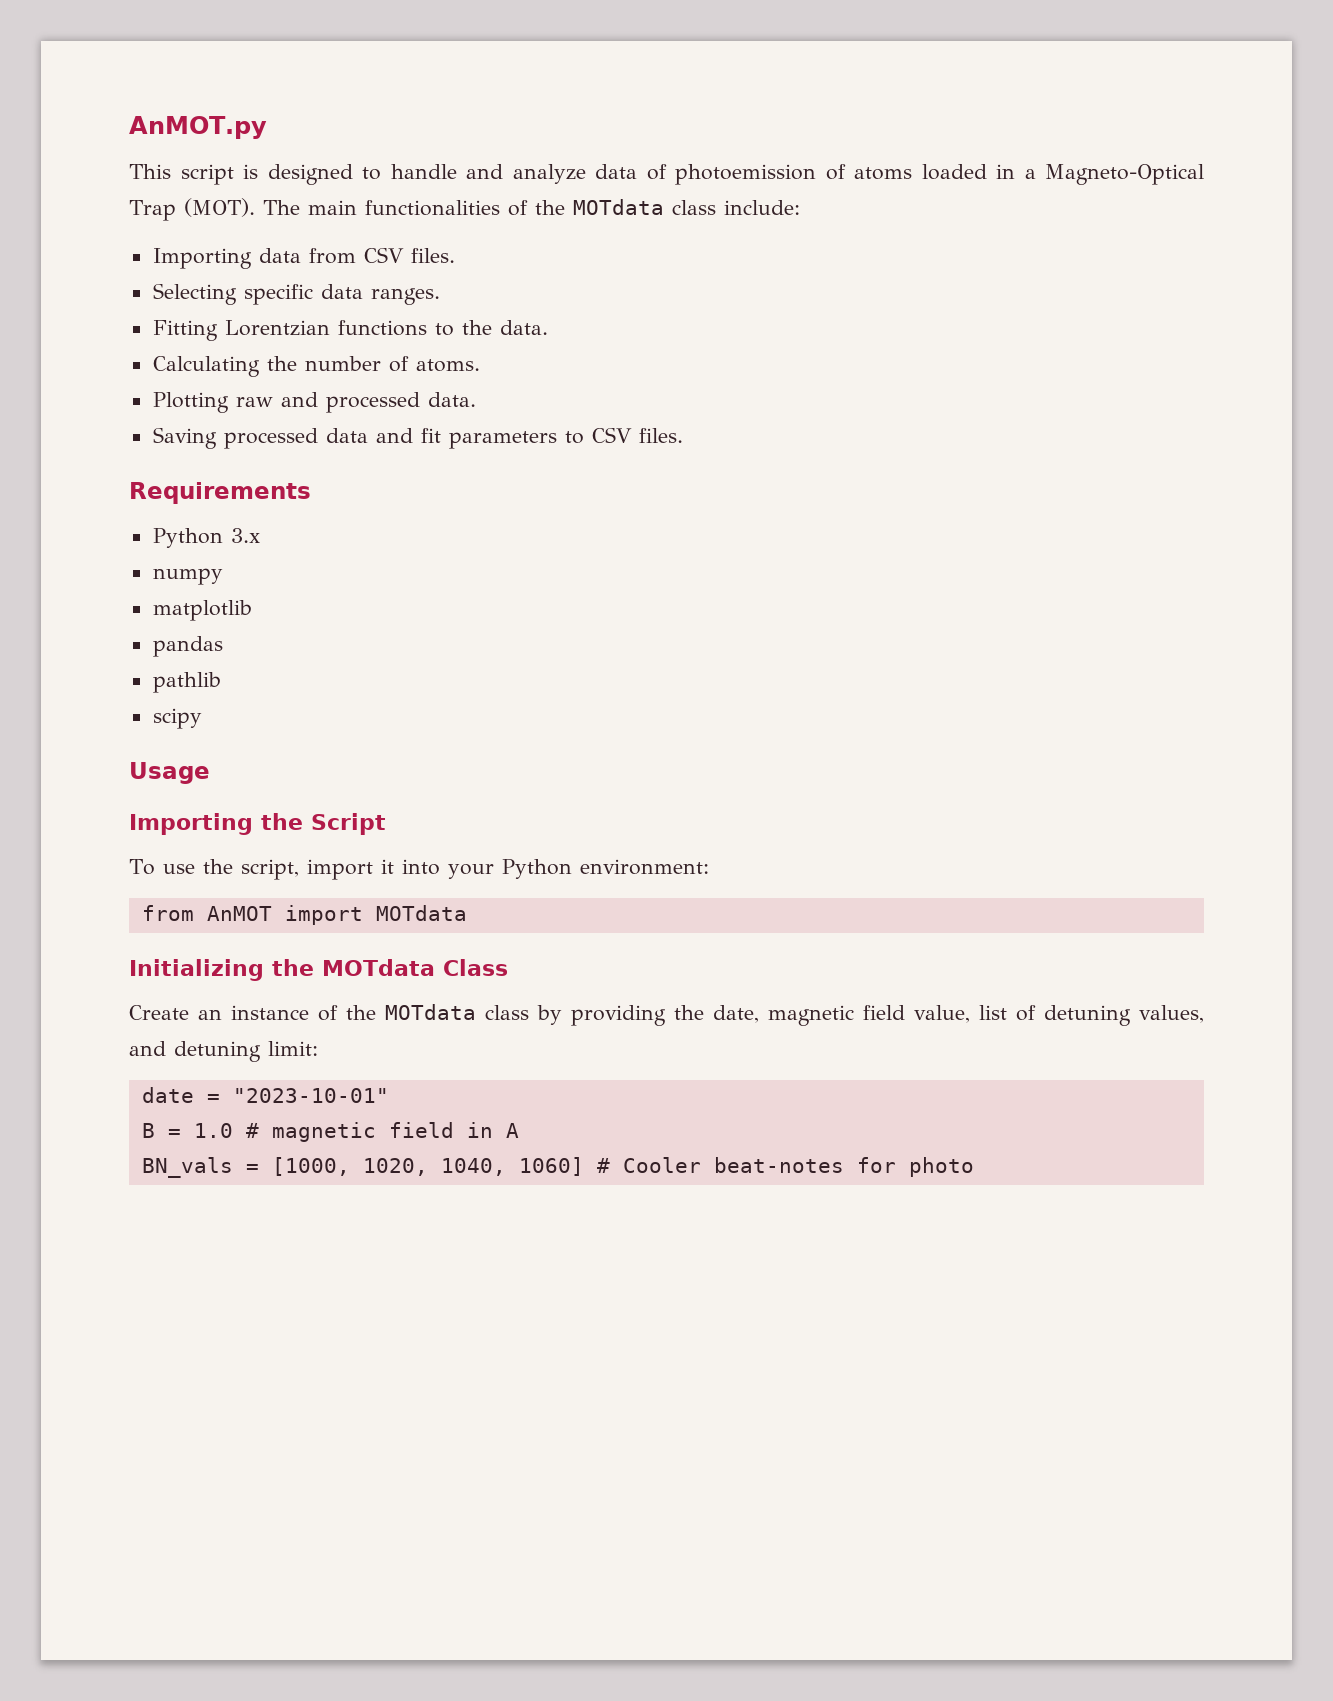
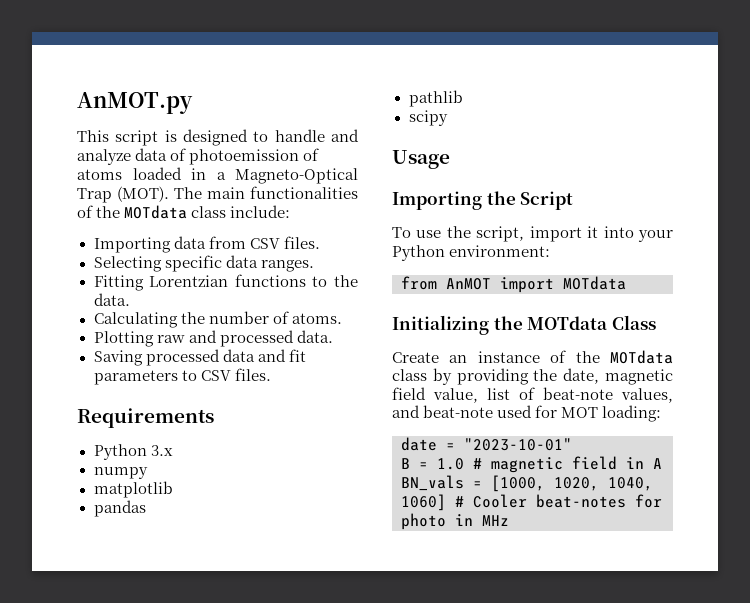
- Create an instance of the MOTdata class by providing the date, magnetic field value, list of detuning values, and detuning limit:
+ Create an instance of the MOTdata class by providing the date, magnetic field value, list of beat-note values, and beat-note used for MOT loading:
- BN_vals = [1000, 1020, 1040, 1060] # Cooler beat-notes for photo
+ BN_vals = [1000, 1020, 1040, 1060] # Cooler beat-notes for photo in MHz

